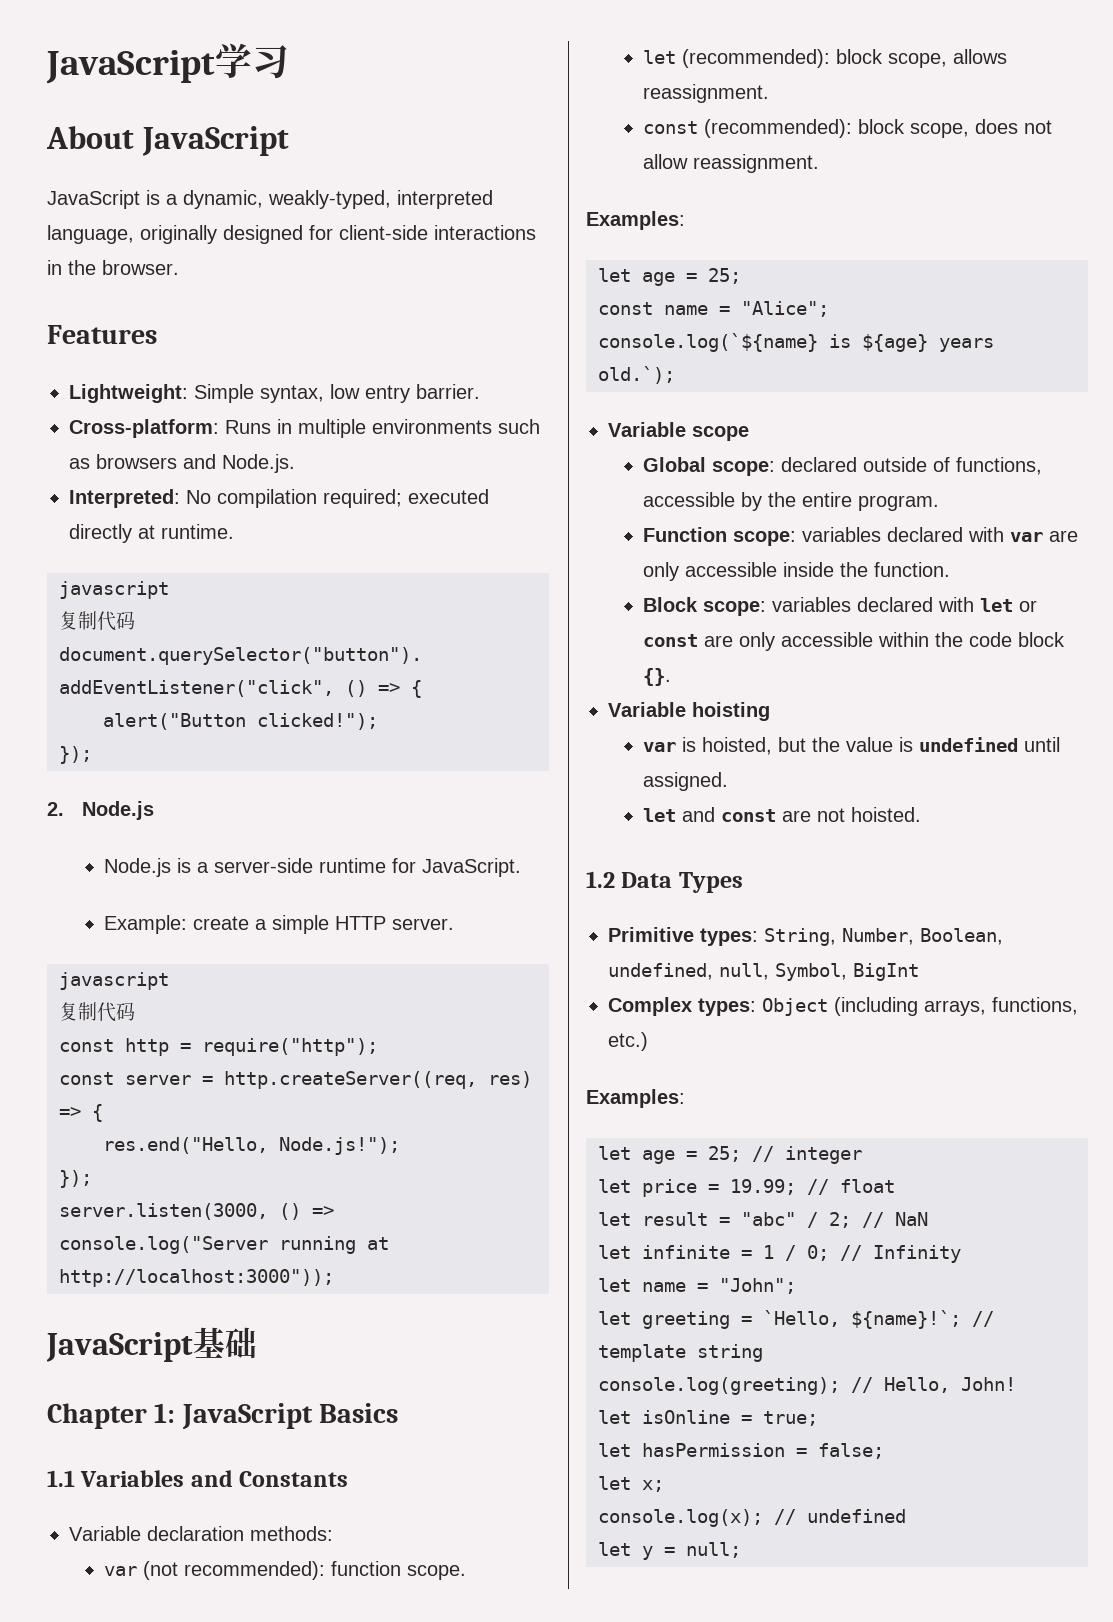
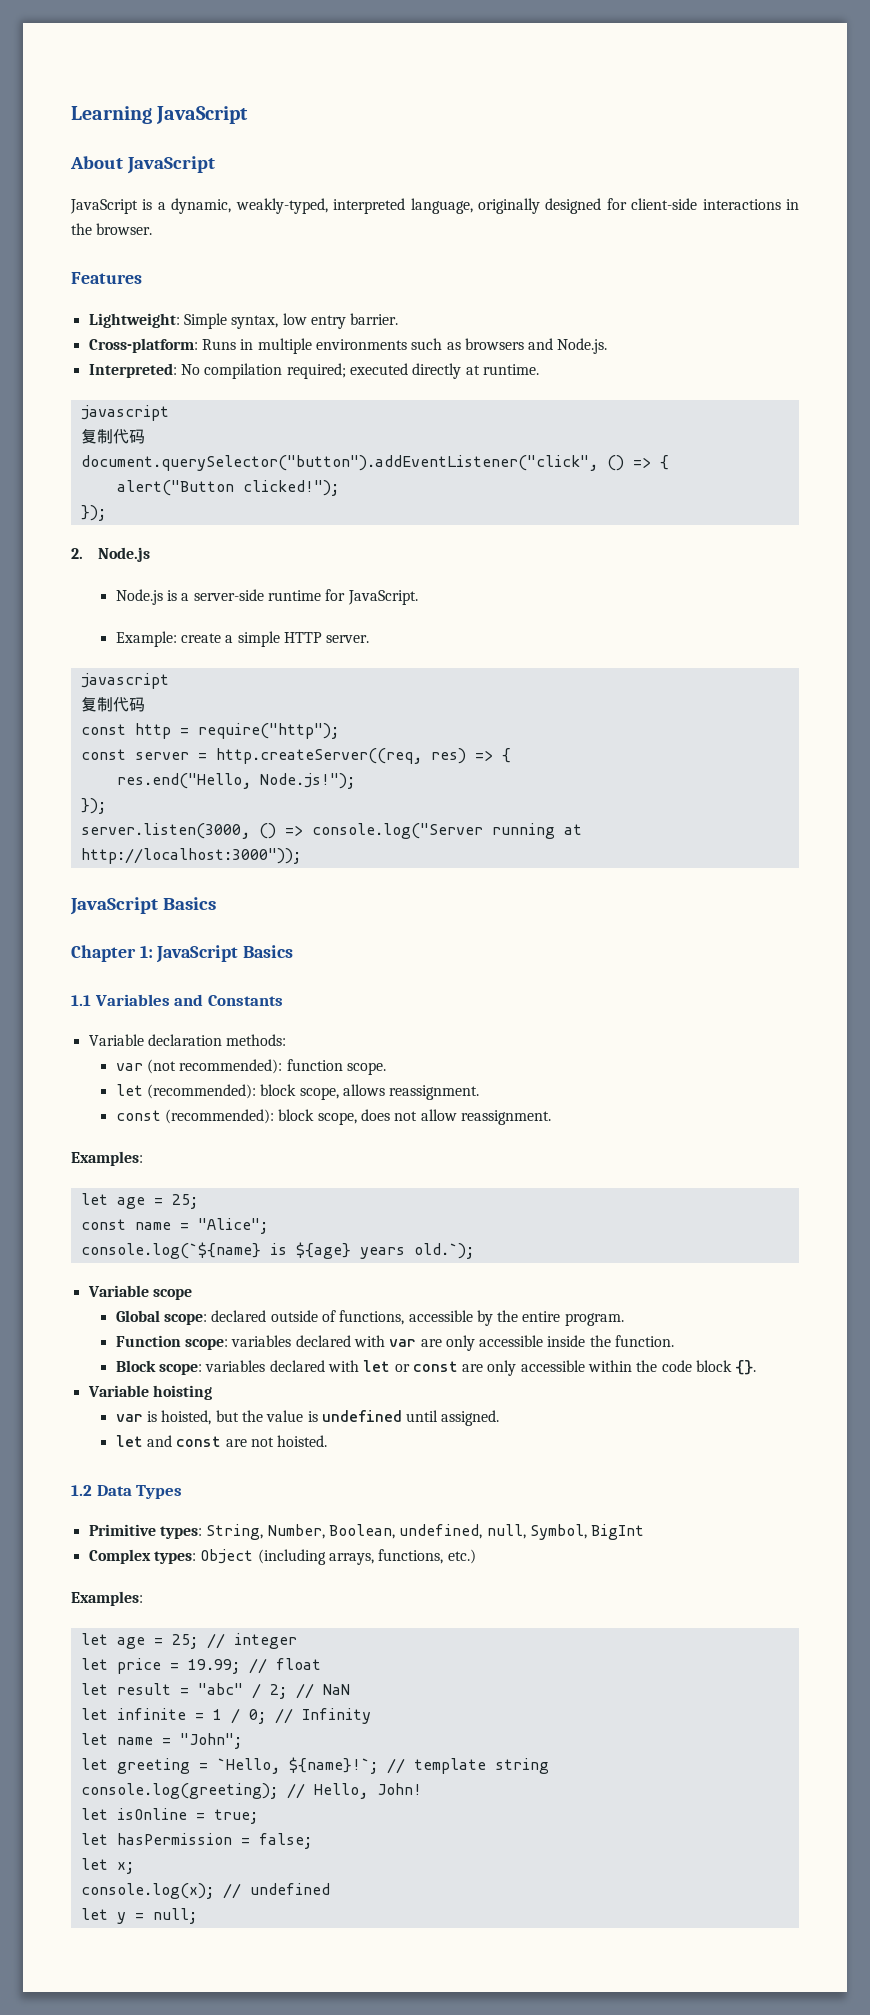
- JavaScript学习
+ Learning JavaScript
  server.listen(3000, () => console.log("Server running at http://localhost:3000"));
- JavaScript基础
+ JavaScript Basics

